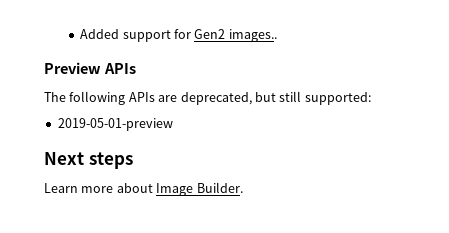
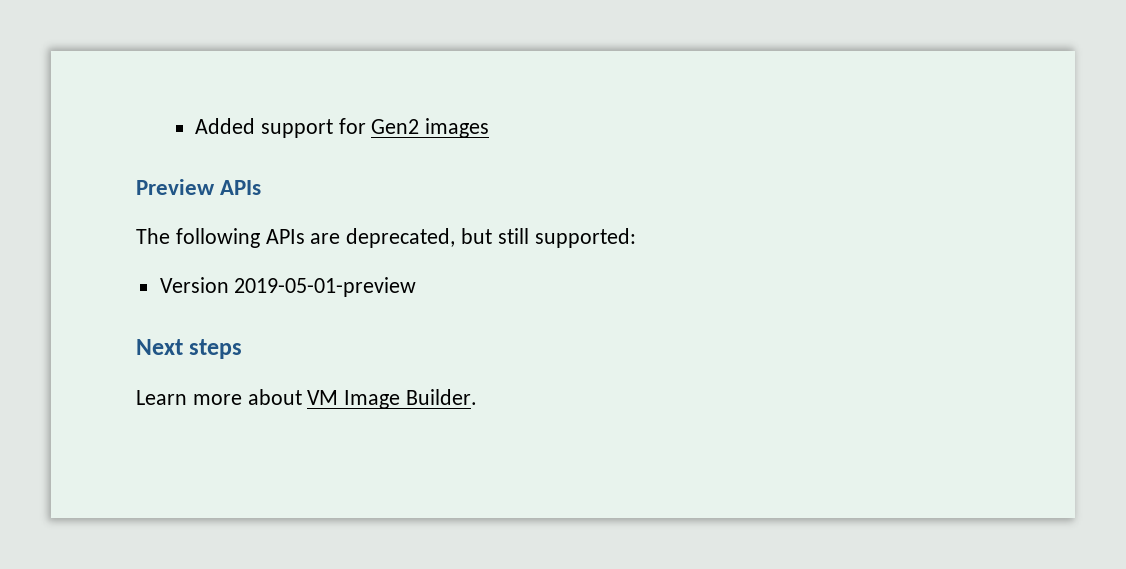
- Added support for Gen2 images..
+ Added support for Gen2 images
- 2019-05-01-preview
+ Version 2019-05-01-preview
- Learn more about Image Builder.
+ Learn more about VM Image Builder.

